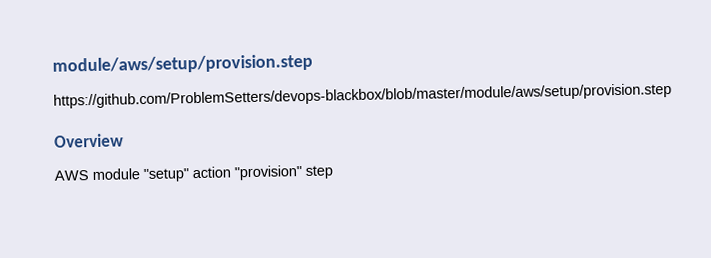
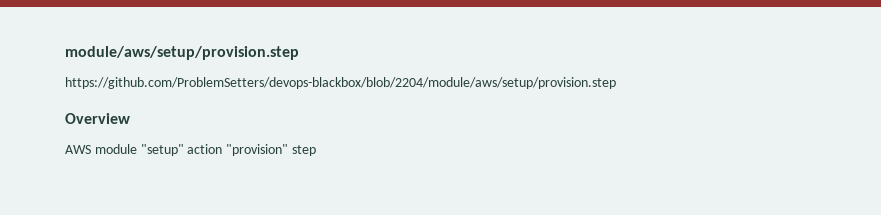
- https://github.com/ProblemSetters/devops-blackbox/blob/master/module/aws/setup/provision.step
+ https://github.com/ProblemSetters/devops-blackbox/blob/2204/module/aws/setup/provision.step

